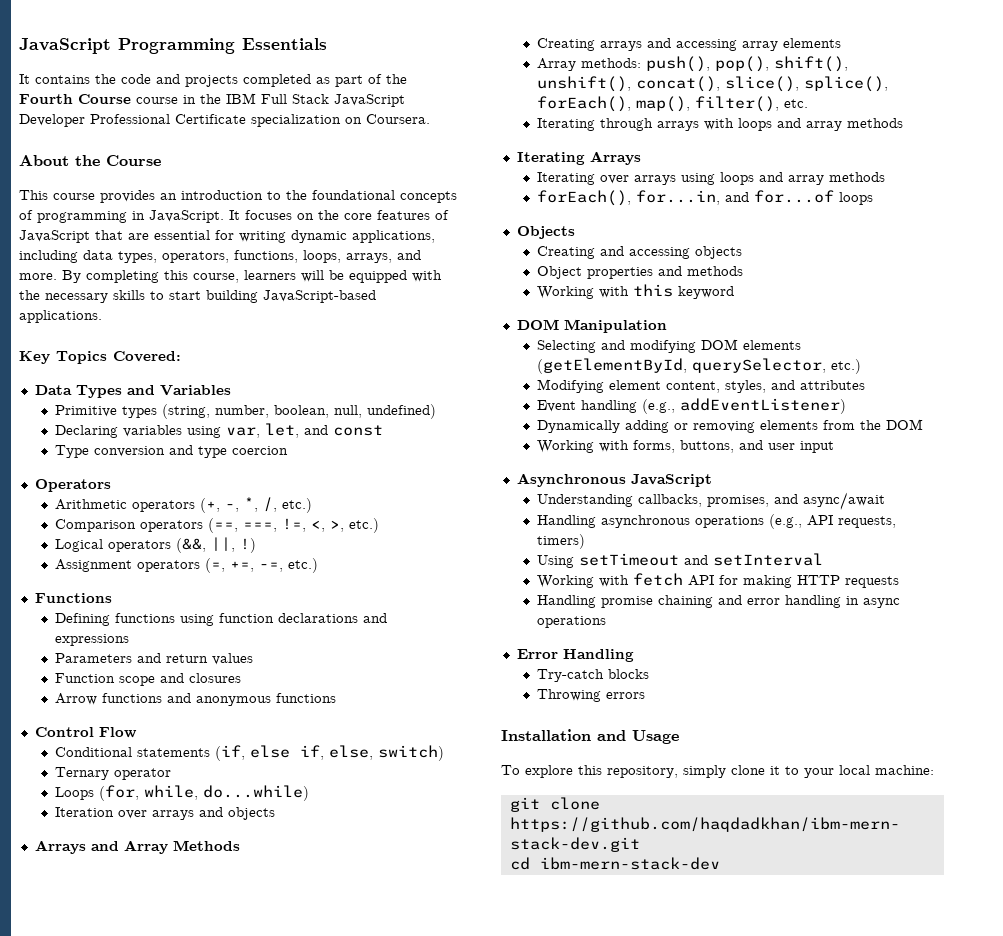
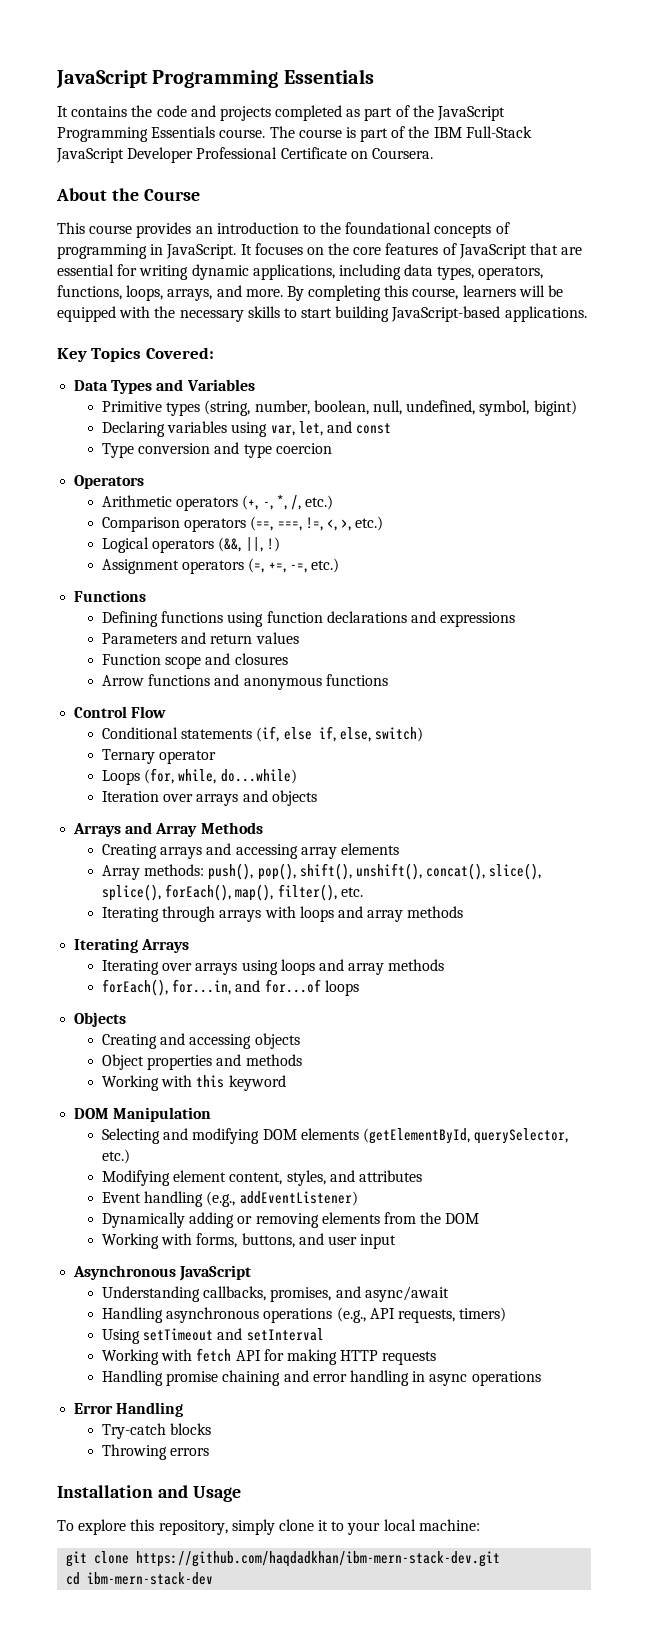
- It contains the code and projects completed as part of the Fourth Course course in the IBM Full Stack JavaScript Developer Professional Certificate specialization on Coursera.
+ It contains the code and projects completed as part of the JavaScript Programming Essentials course. The course is part of the IBM Full-Stack JavaScript Developer Professional Certificate on Coursera.
- Primitive types (string, number, boolean, null, undefined)
+ Primitive types (string, number, boolean, null, undefined, symbol, bigint)

